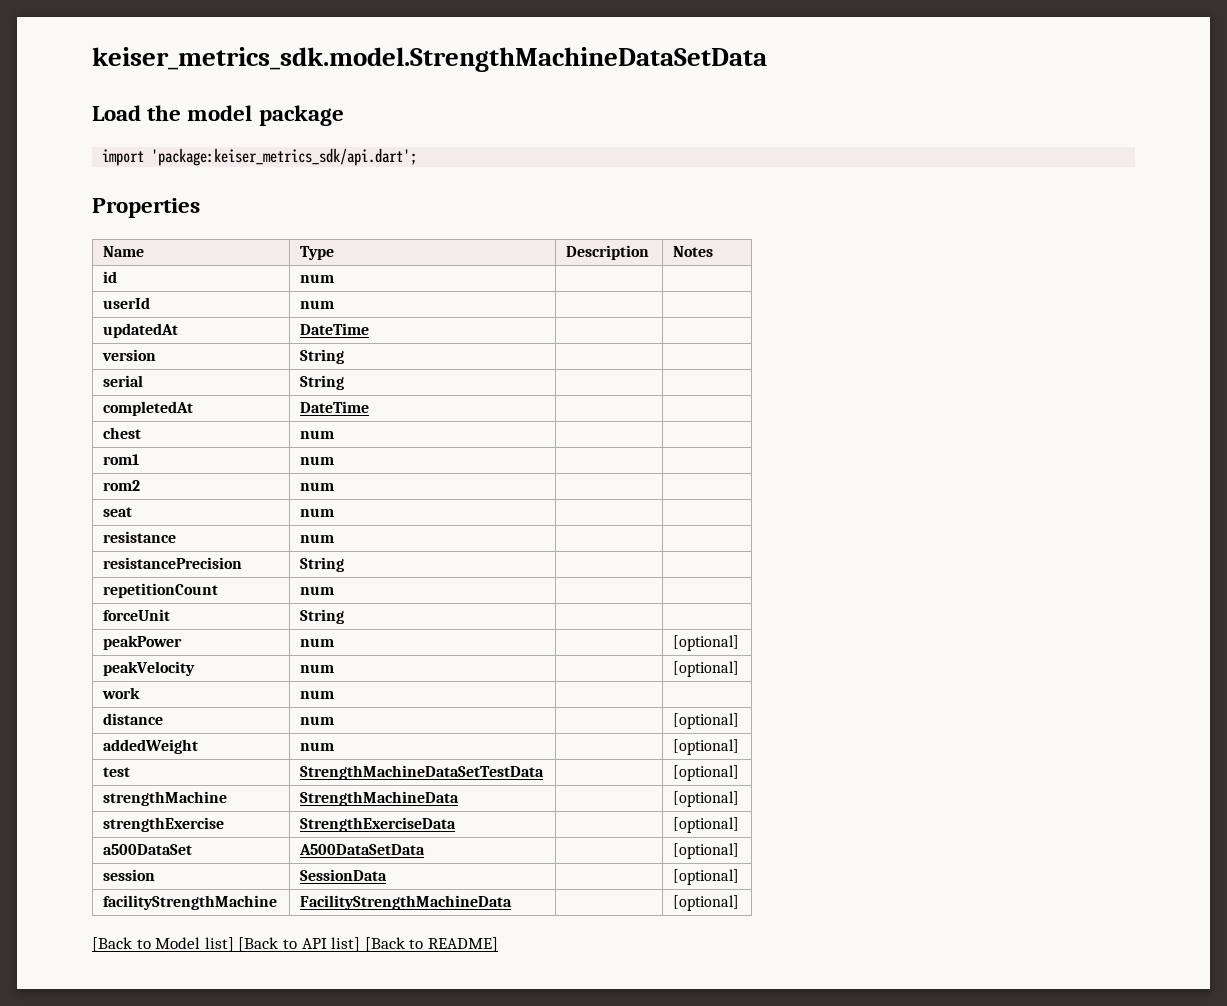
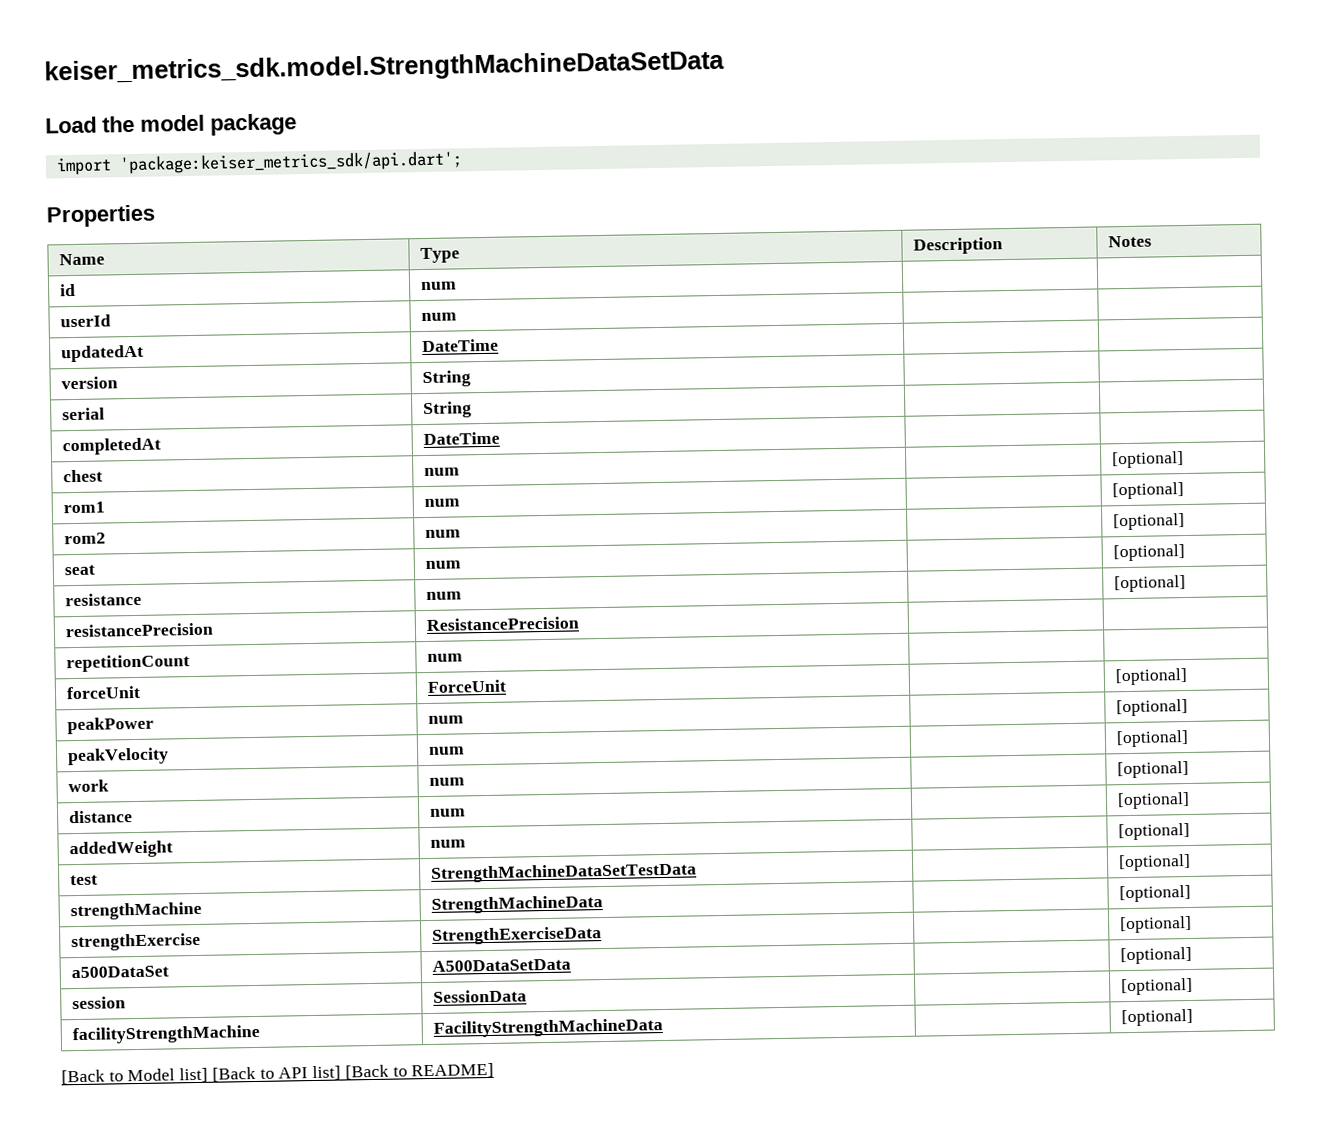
- chest | num | |
+ chest | num | | [optional]
- rom1 | num | |
+ rom1 | num | | [optional]
- rom2 | num | |
+ rom2 | num | | [optional]
- seat | num | |
+ seat | num | | [optional]
- resistance | num | |
+ resistance | num | | [optional]
- resistancePrecision | String | |
+ resistancePrecision | ResistancePrecision | |
- forceUnit | String | |
+ forceUnit | ForceUnit | | [optional]
- work | num | |
+ work | num | | [optional]

